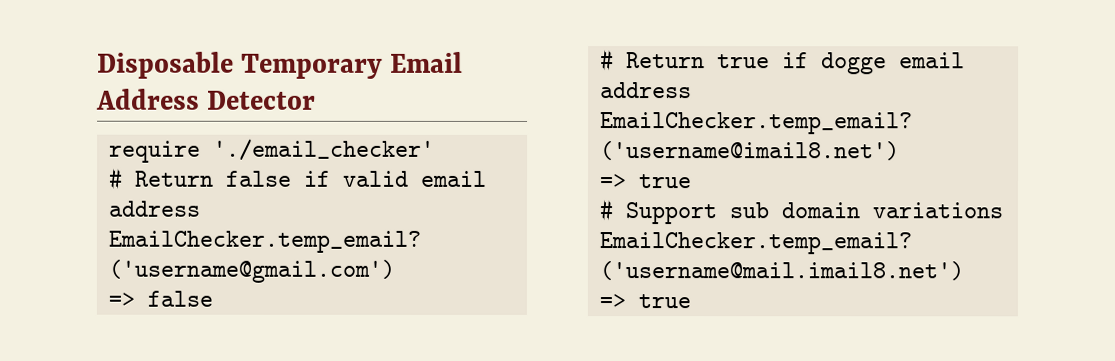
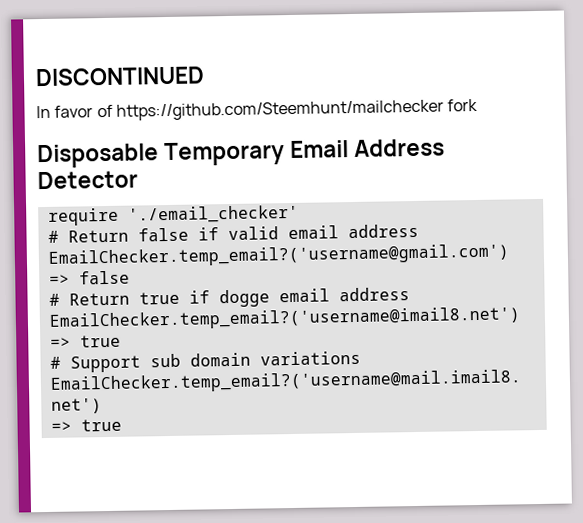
+ DISCONTINUED
+ In favor of https://github.com/Steemhunt/mailchecker fork

